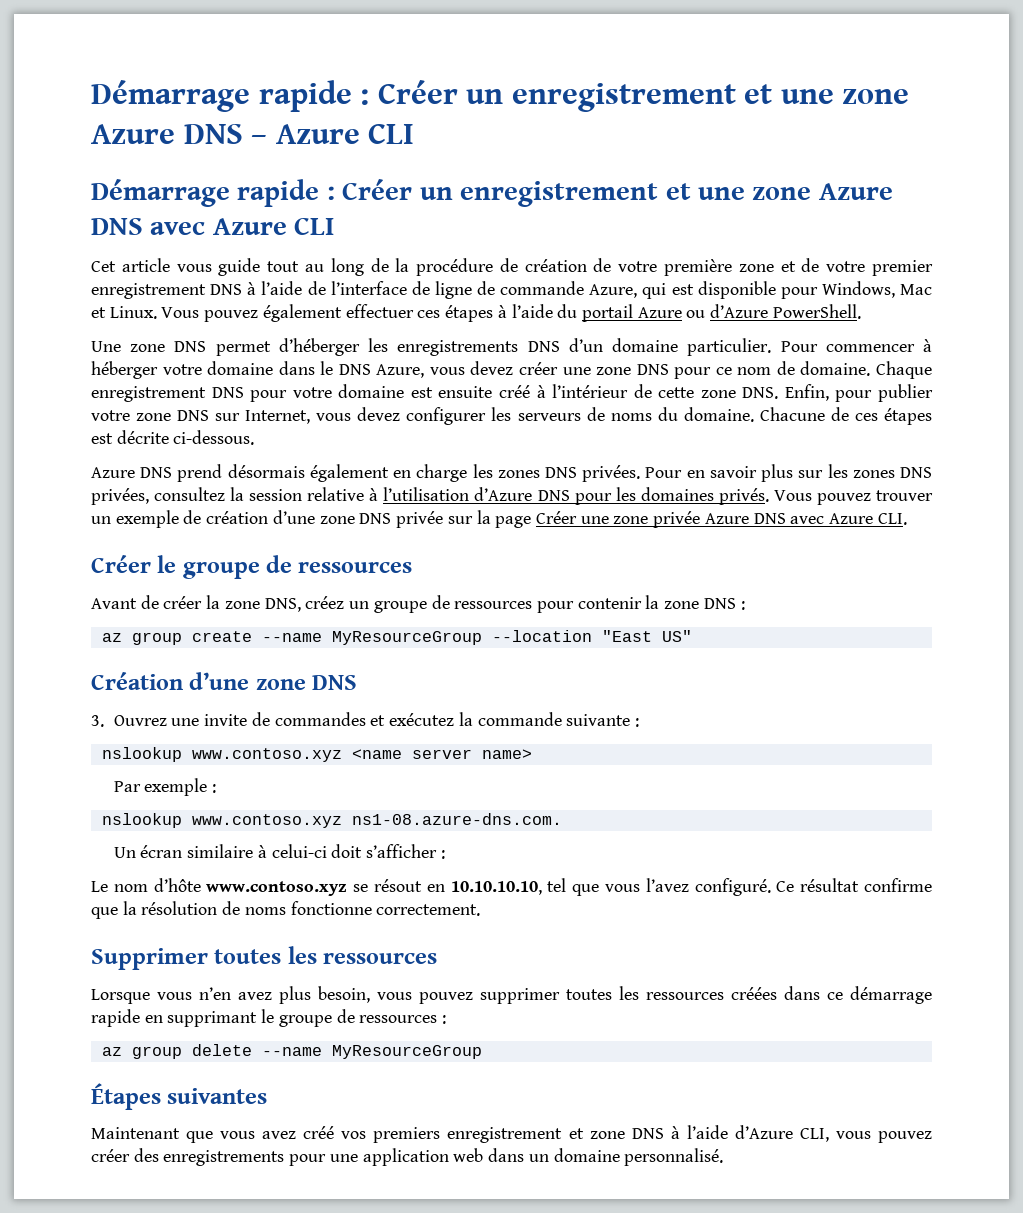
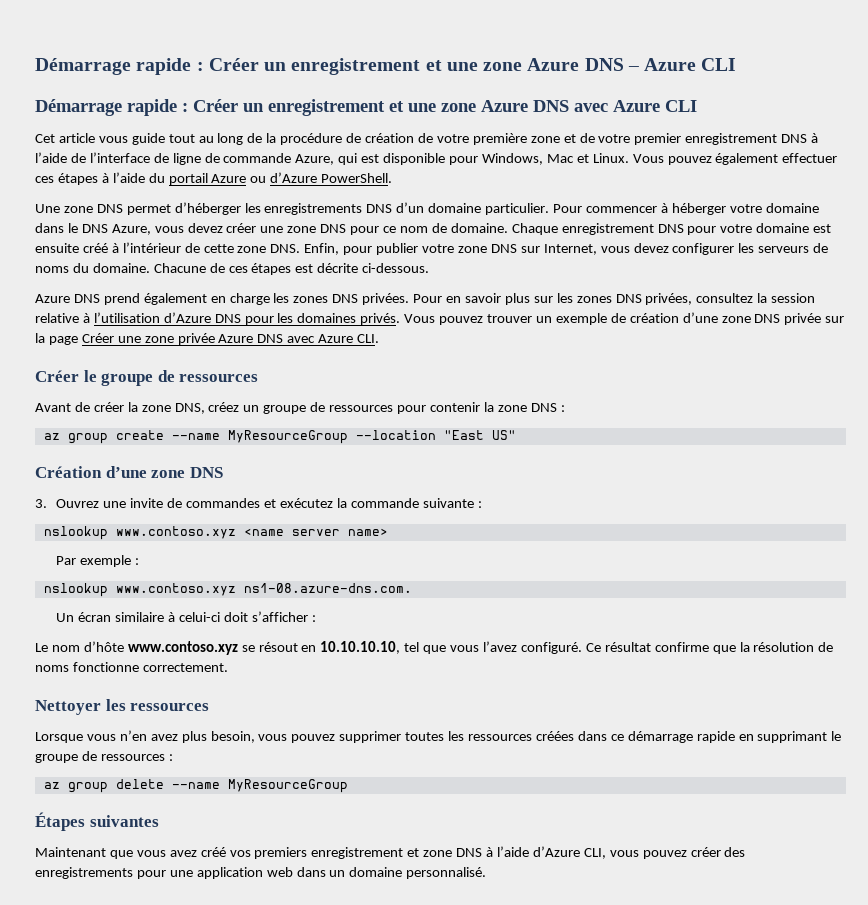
- Azure DNS prend désormais également en charge les zones DNS privées.
+ Azure DNS prend également en charge les zones DNS privées.
- Supprimer toutes les ressources
+ Nettoyer les ressources

